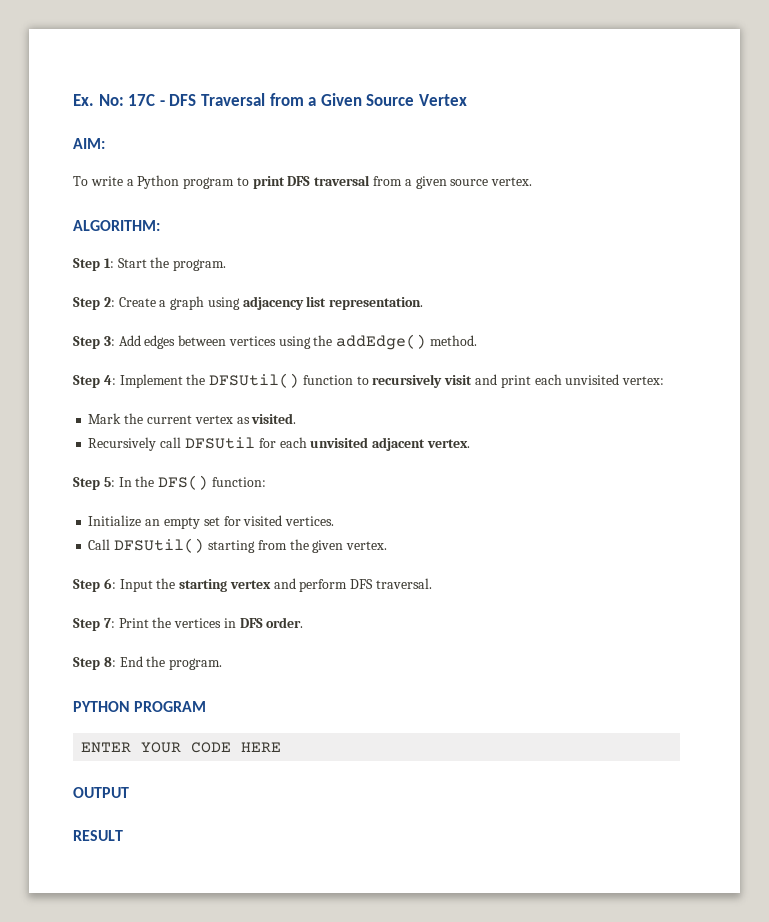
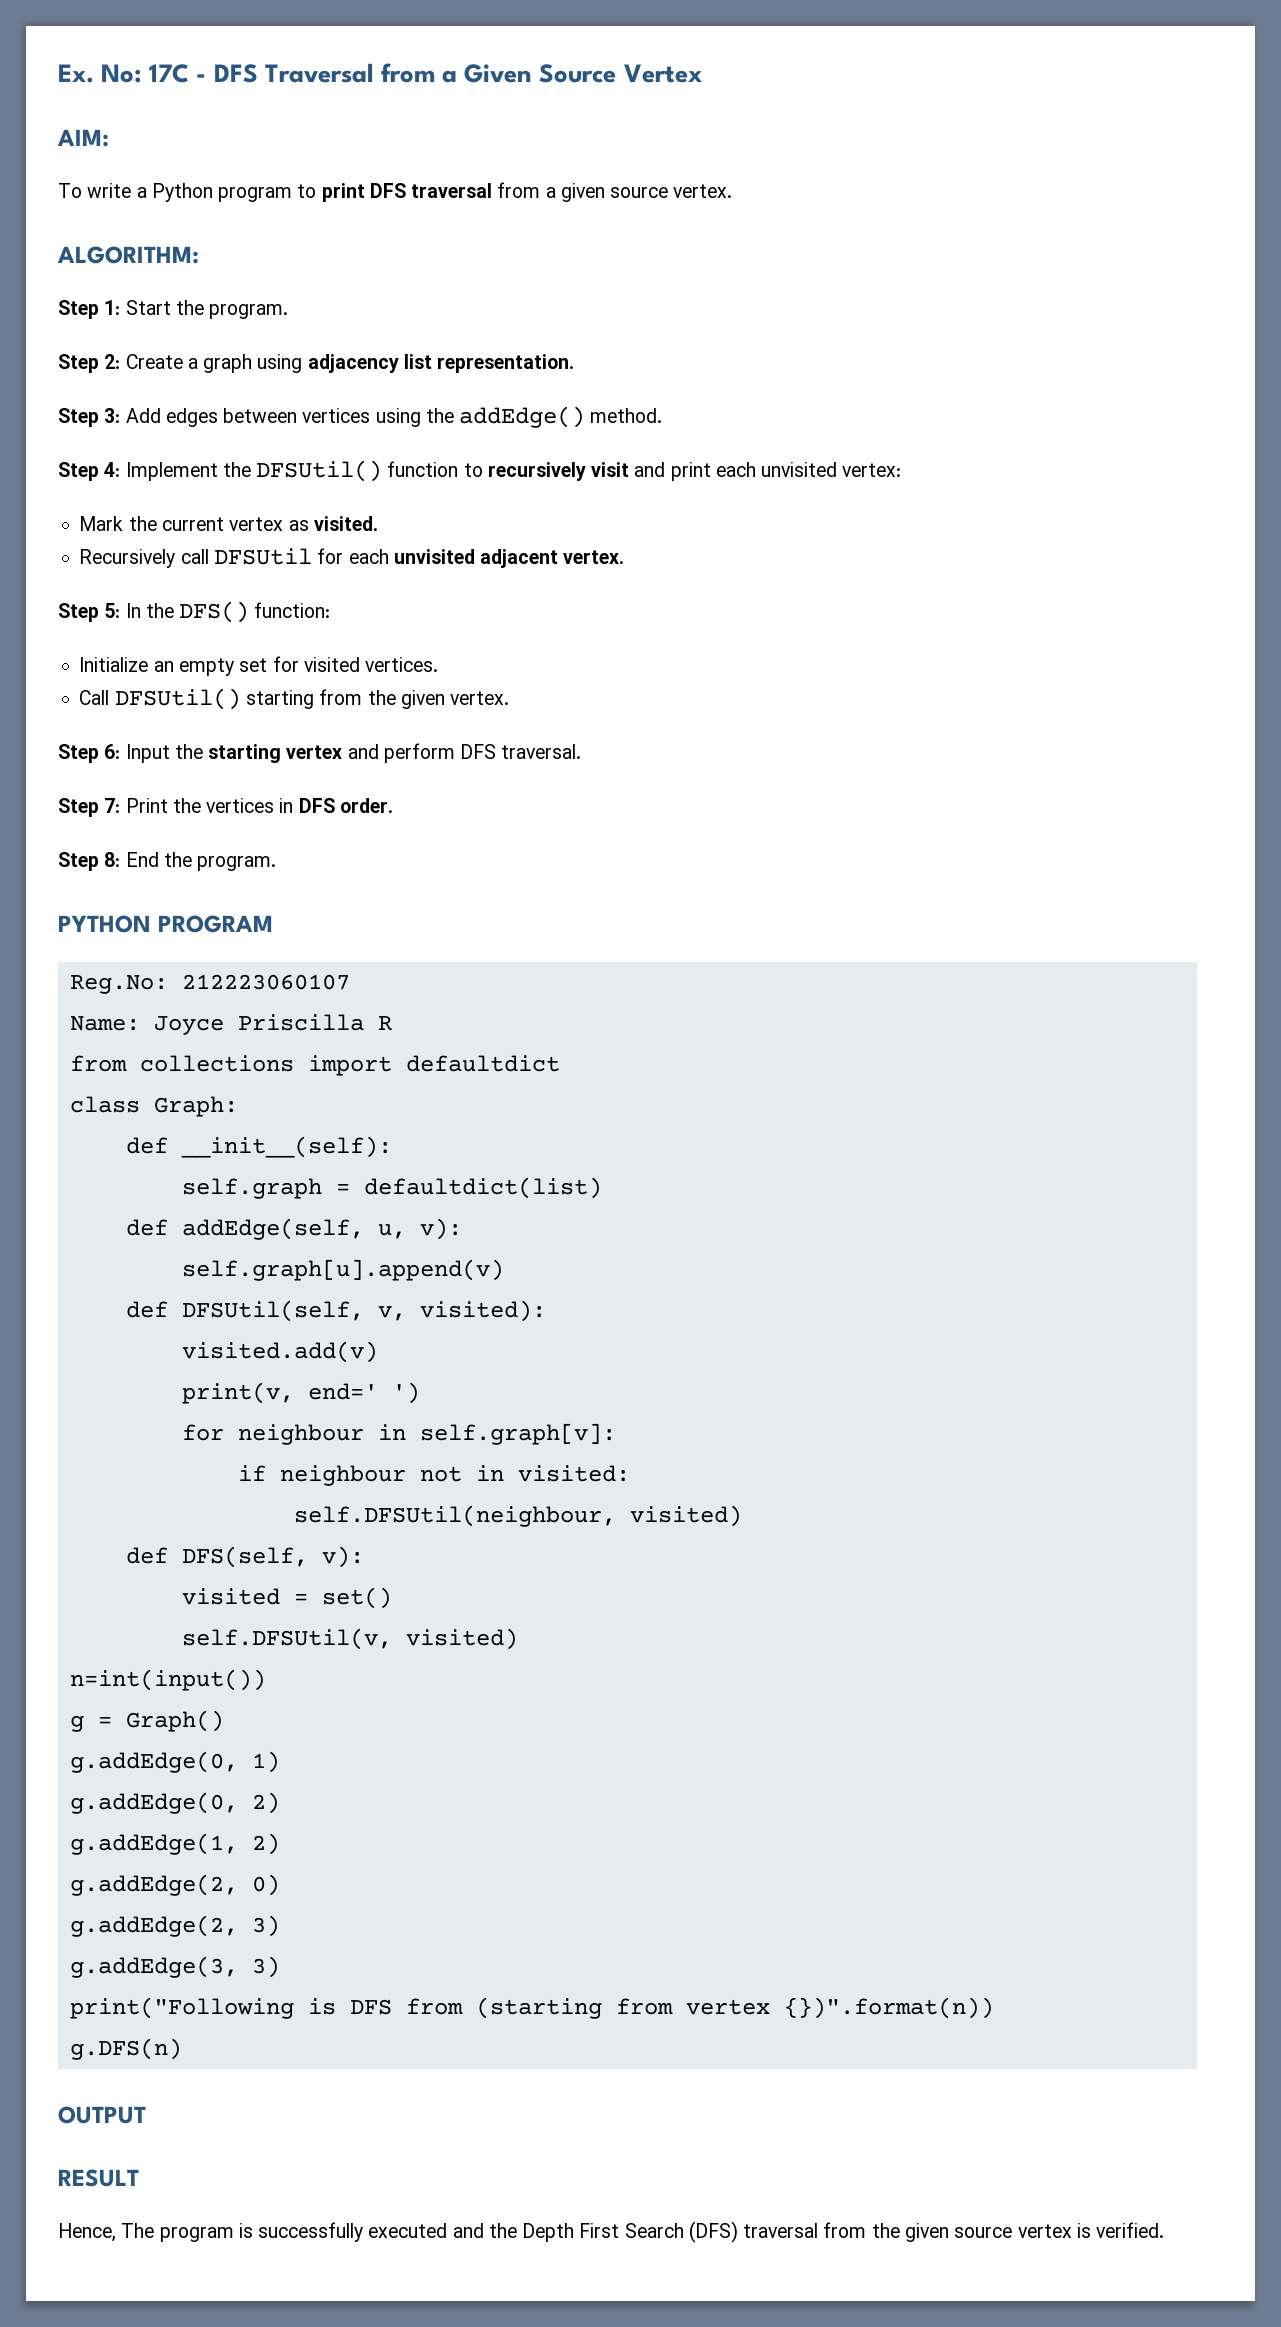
- ENTER YOUR CODE HERE
+ Reg.No: 212223060107
+ Name: Joyce Priscilla R
+ from collections import defaultdict
+ class Graph:
+ def __init__(self):
+ self.graph = defaultdict(list)
+ def addEdge(self, u, v):
+ self.graph[u].append(v)
+ def DFSUtil(self, v, visited):
+ visited.add(v)
+ print(v, end=' ')
+ for neighbour in self.graph[v]:
+ if neighbour not in visited:
+ self.DFSUtil(neighbour, visited)
+ def DFS(self, v):
+ visited = set()
+ self.DFSUtil(v, visited)
+ n=int(input())
+ g = Graph()
+ g.addEdge(0, 1)
+ g.addEdge(0, 2)
+ g.addEdge(1, 2)
+ g.addEdge(2, 0)
+ g.addEdge(2, 3)
+ g.addEdge(3, 3)
+ print("Following is DFS from (starting from vertex {})".format(n))
+ g.DFS(n)
  OUTPUT
  RESULT
+ Hence, The program is successfully executed and the Depth First Search (DFS) traversal from the given source vertex is verified.

